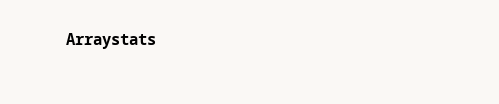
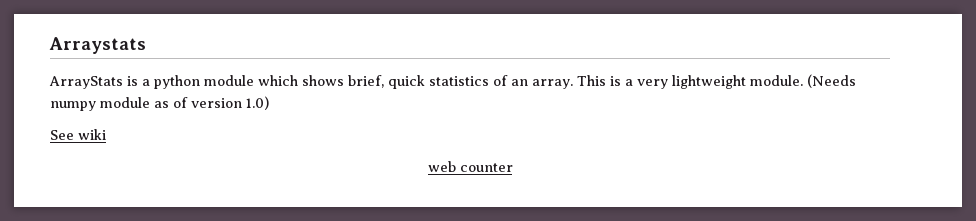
+ ArrayStats is a python module which shows brief, quick statistics of an array. This is a very lightweight module. (Needs numpy module as of version 1.0)
+ See wiki
+ web counter

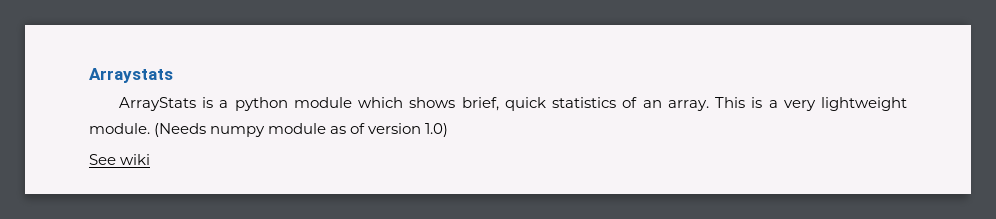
- web counter

